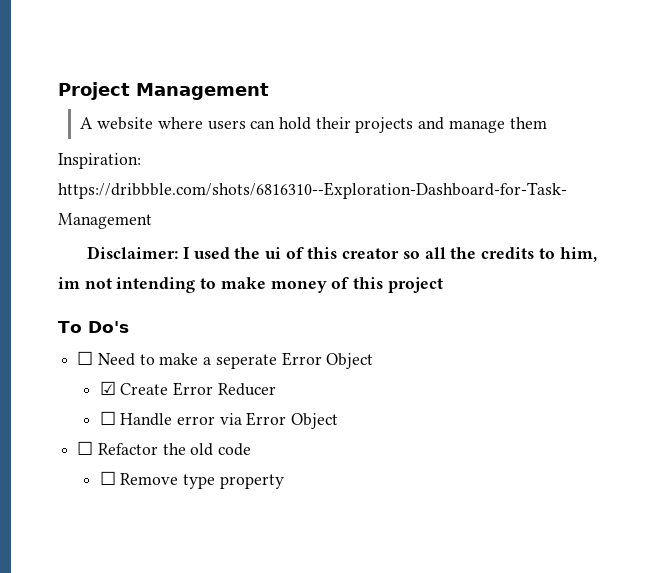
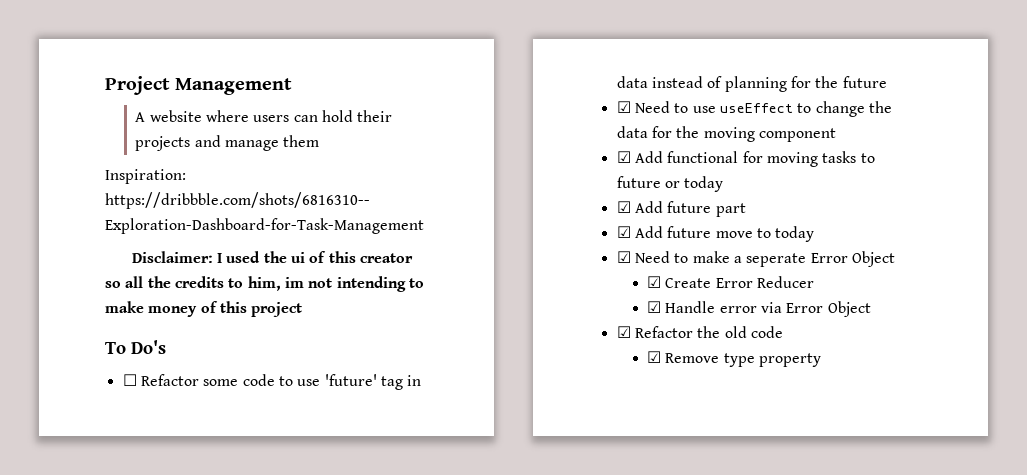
- ☐ Need to make a seperate Error Object
+ ☐ Refactor some code to use 'future' tag in data instead of planning for the future
+ ☑ Need to use useEffect to change the data for the moving component
+ ☑ Add functional for moving tasks to future or today
+ ☑ Add future part
+ ☑ Add future move to today
+ ☑ Need to make a seperate Error Object
- ☐ Handle error via Error Object
+ ☑ Handle error via Error Object
- ☐ Refactor the old code
+ ☑ Refactor the old code
- ☐ Remove type property
+ ☑ Remove type property

